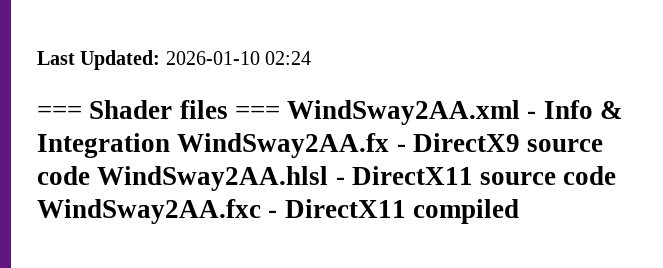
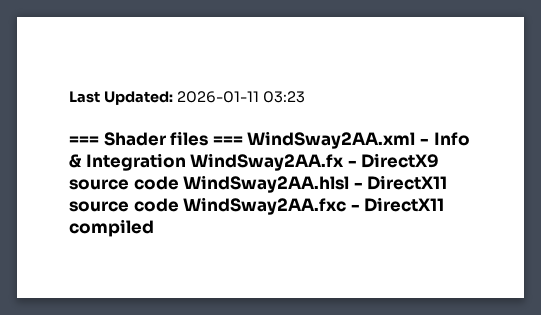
- Last Updated: 2026-01-10 02:24
+ Last Updated: 2026-01-11 03:23

